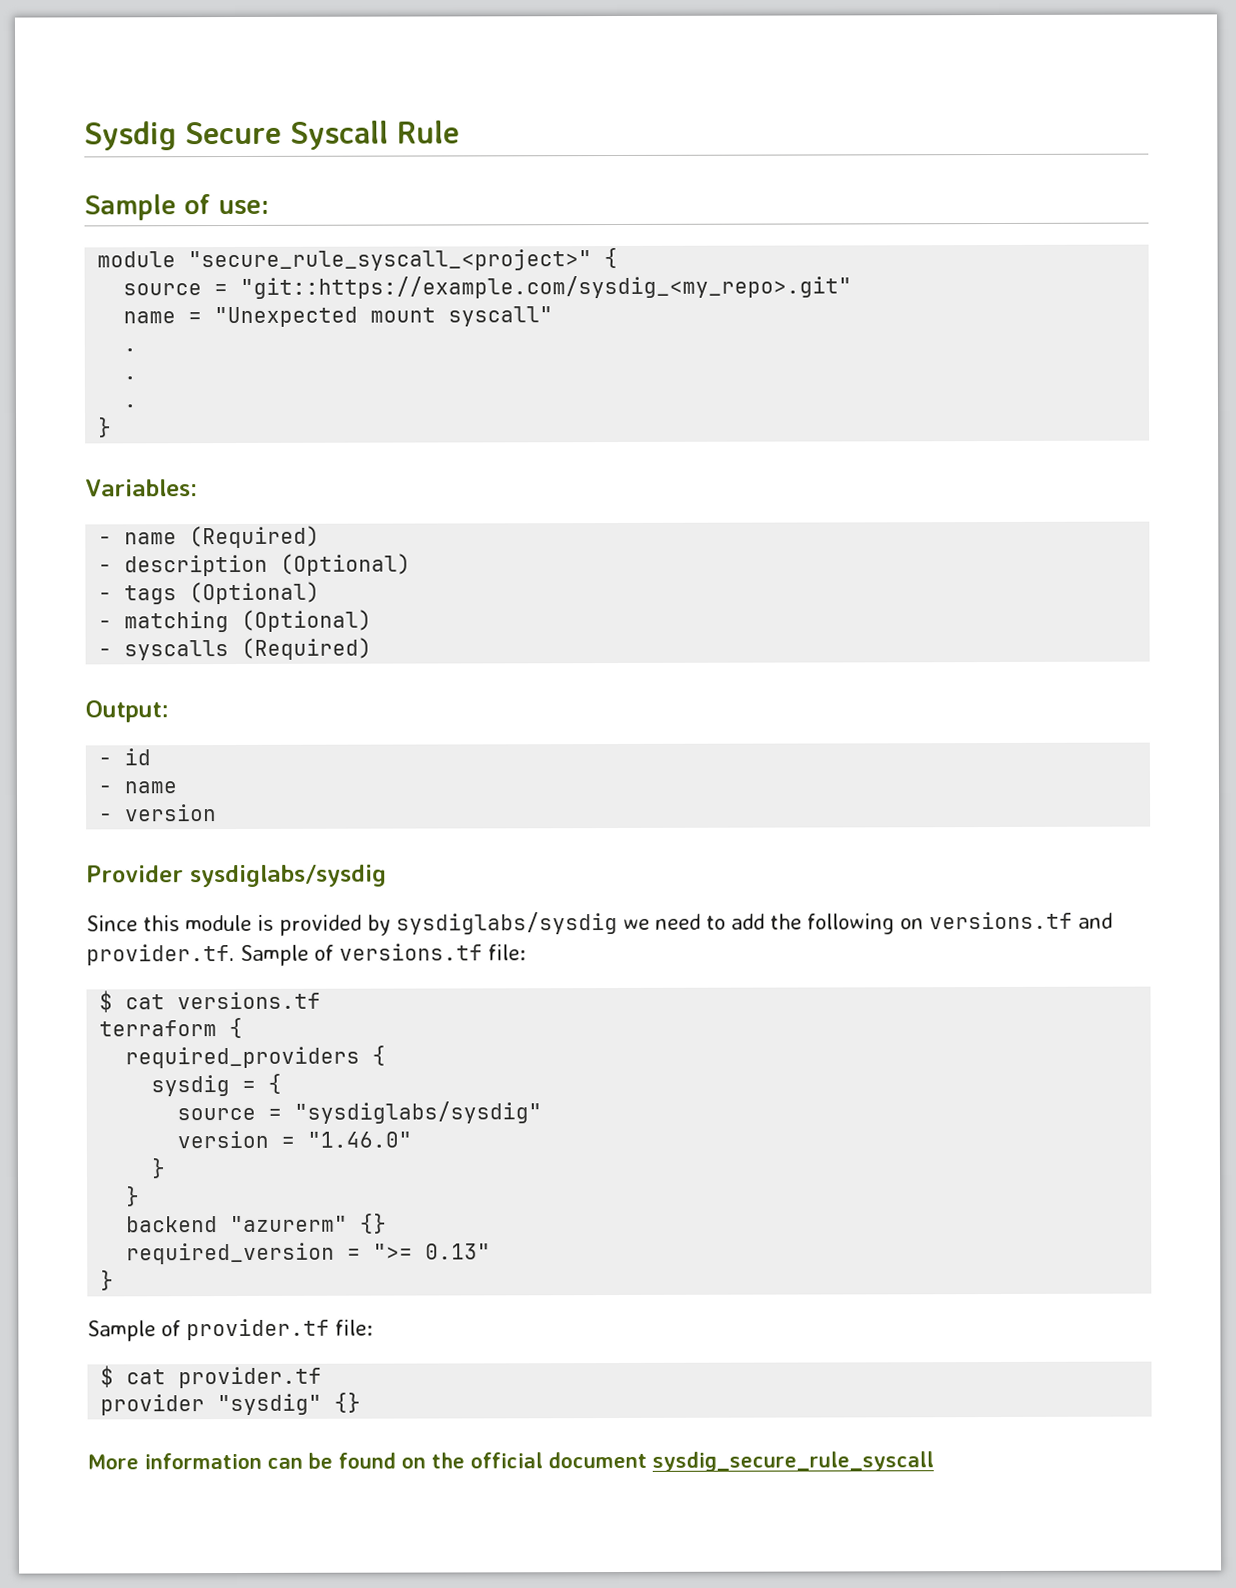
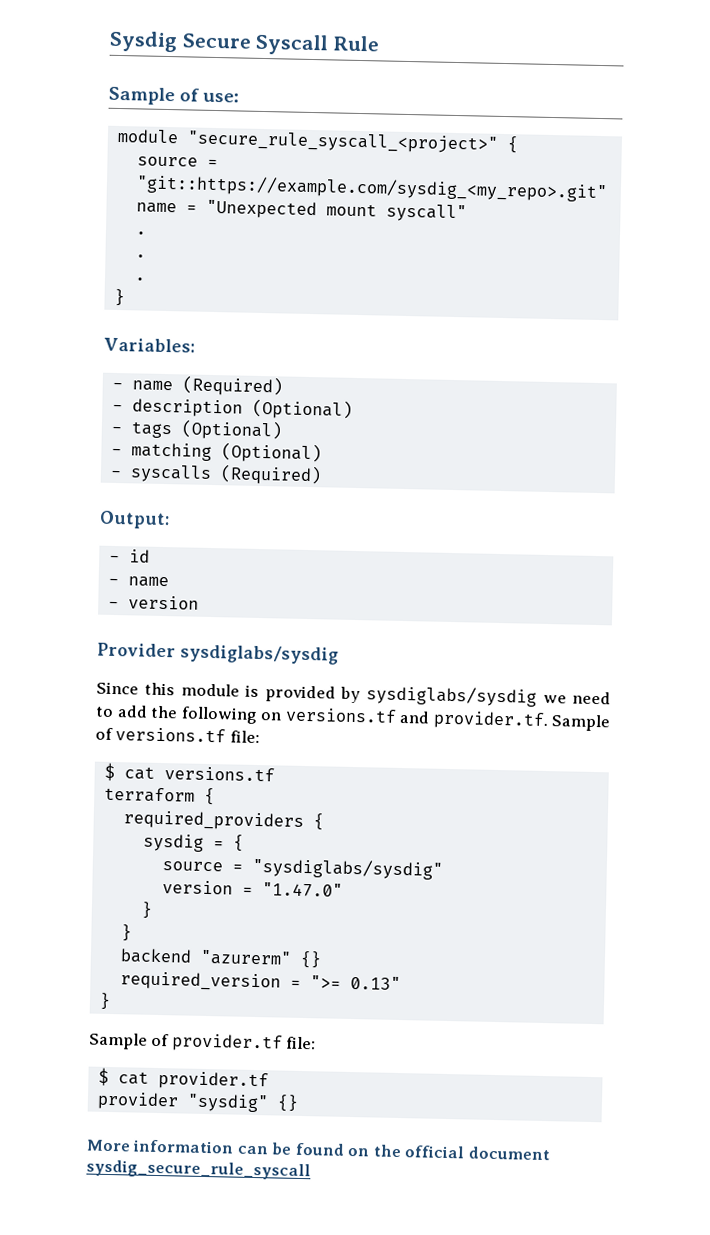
- version = "1.46.0"
+ version = "1.47.0"

